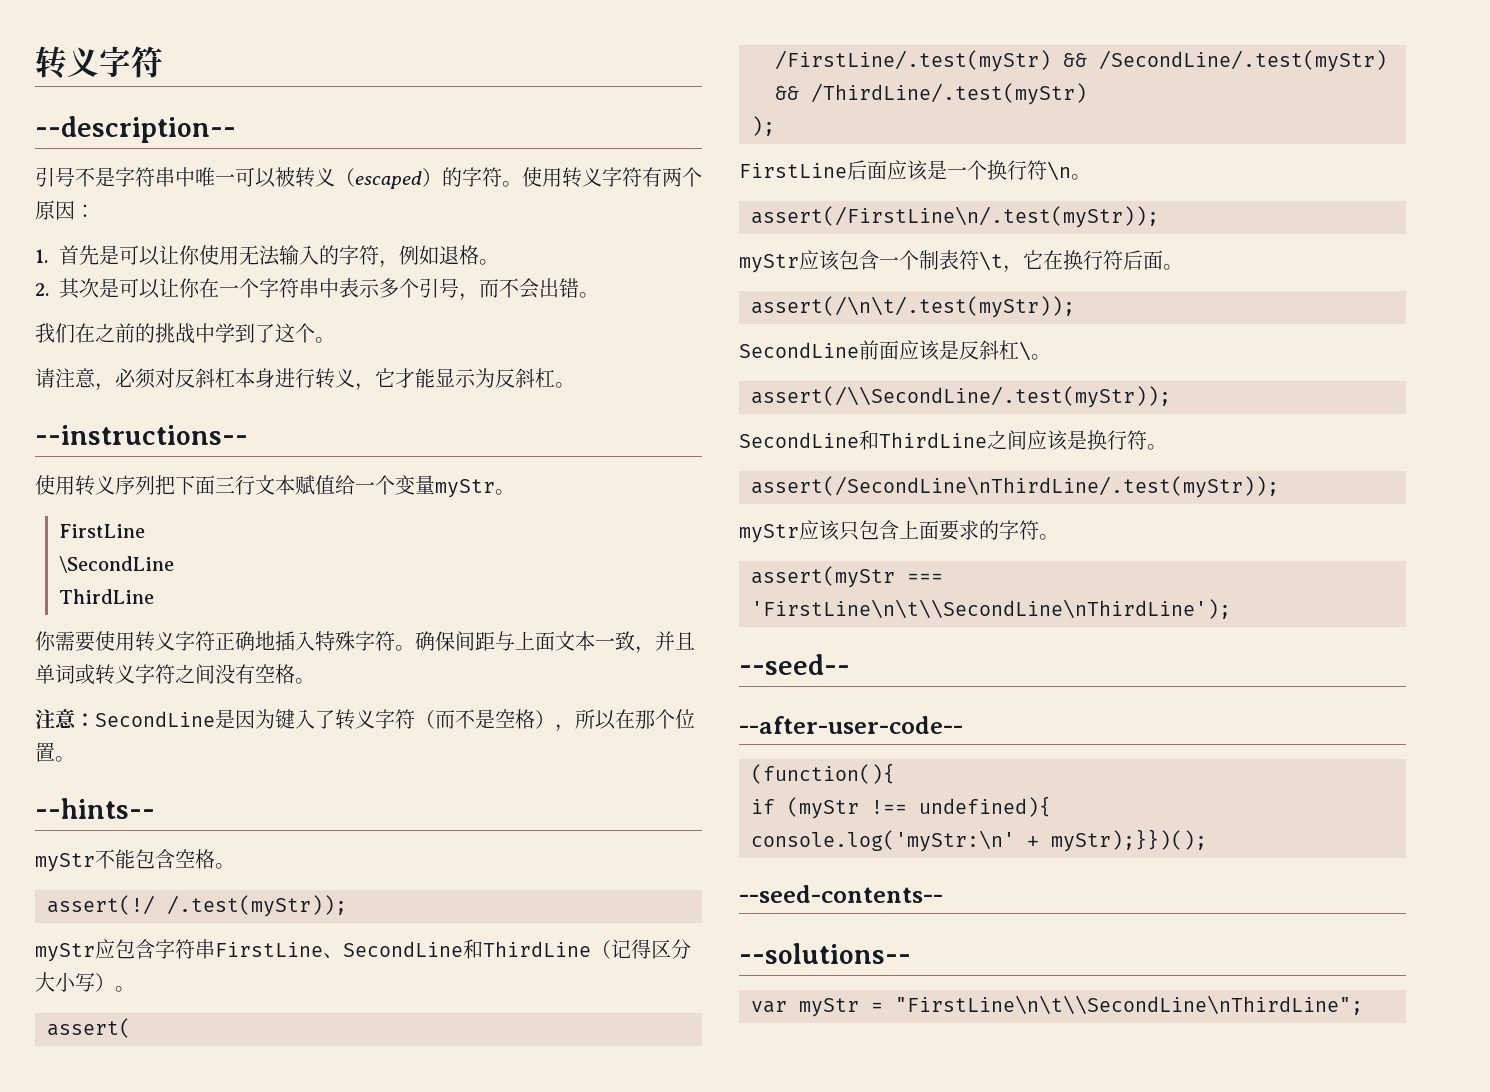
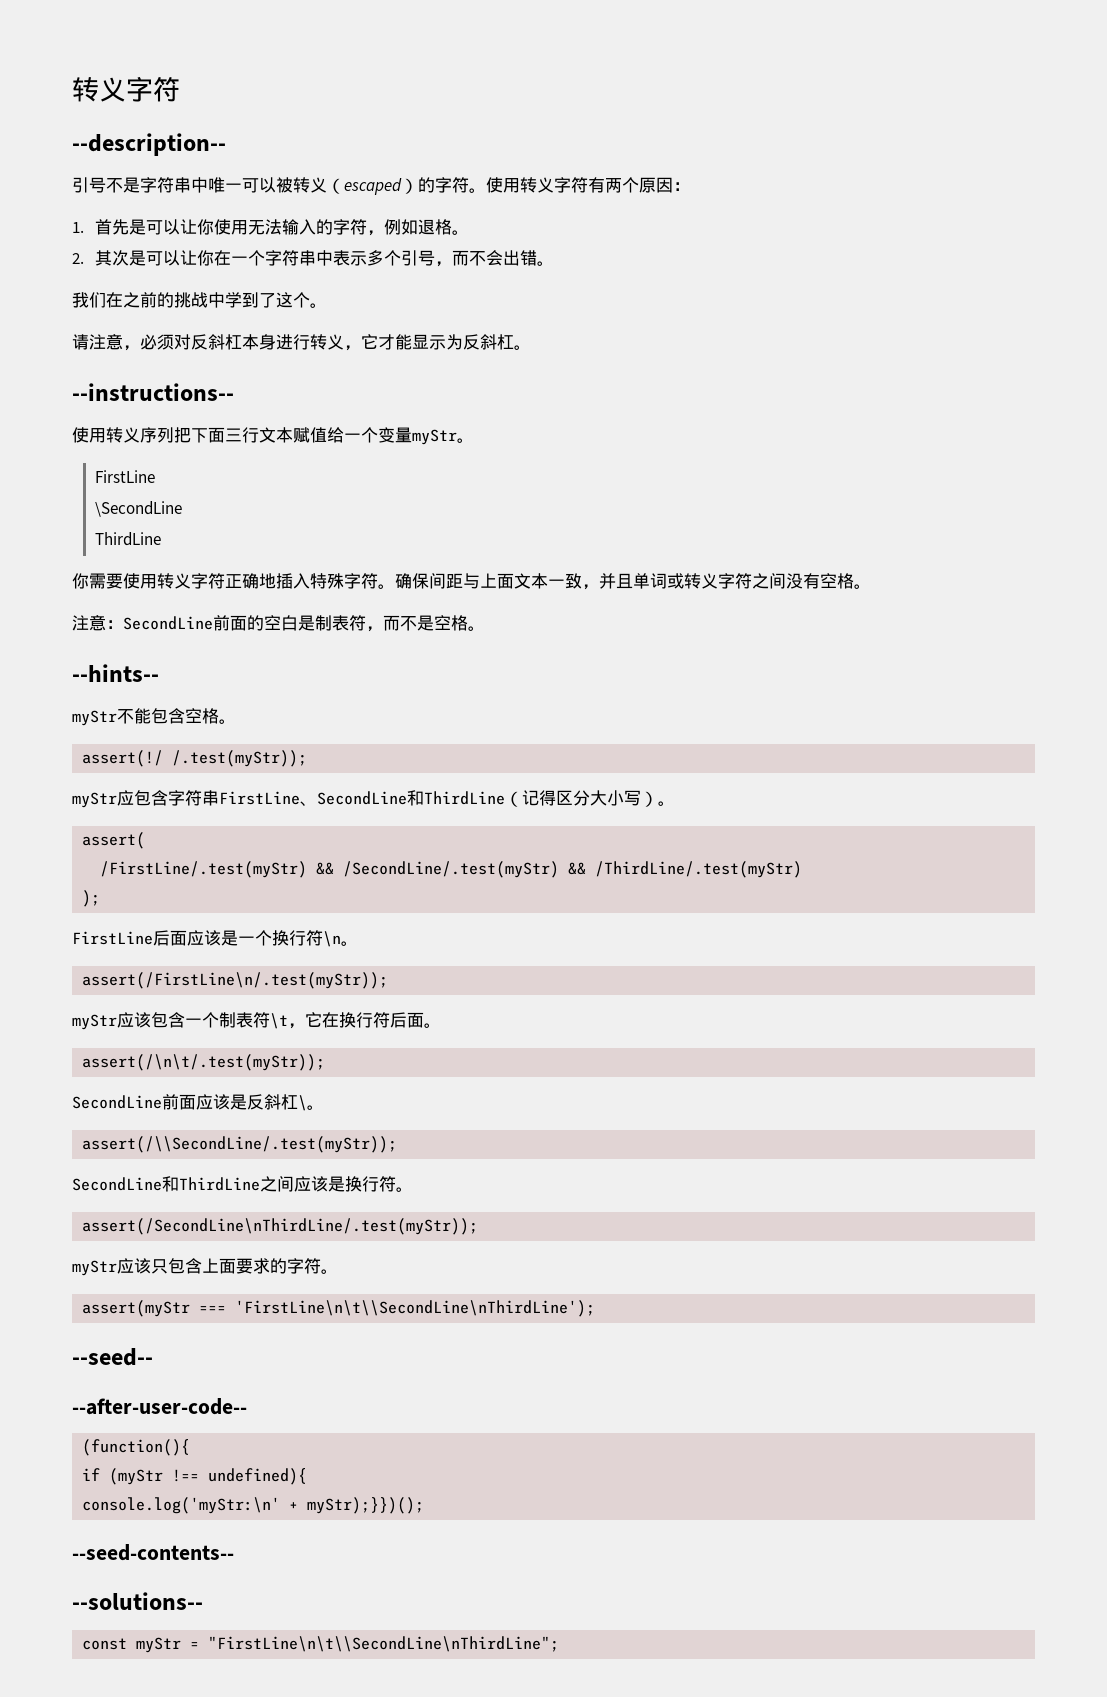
- 注意：SecondLine是因为键入了转义字符（而不是空格），所以在那个位置。
+ 注意：SecondLine前面的空白是制表符，而不是空格。
- var myStr = "FirstLine\n\t\\SecondLine\nThirdLine";
+ const myStr = "FirstLine\n\t\\SecondLine\nThirdLine";

